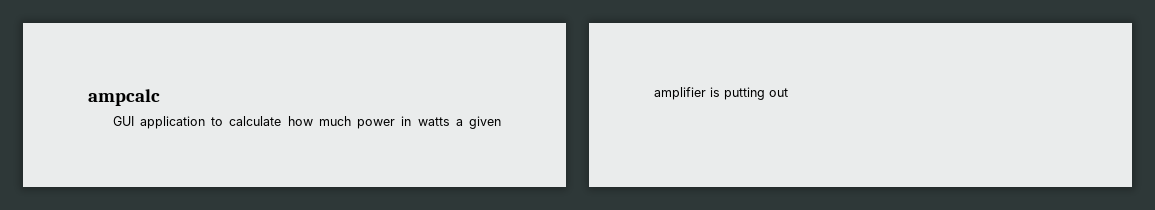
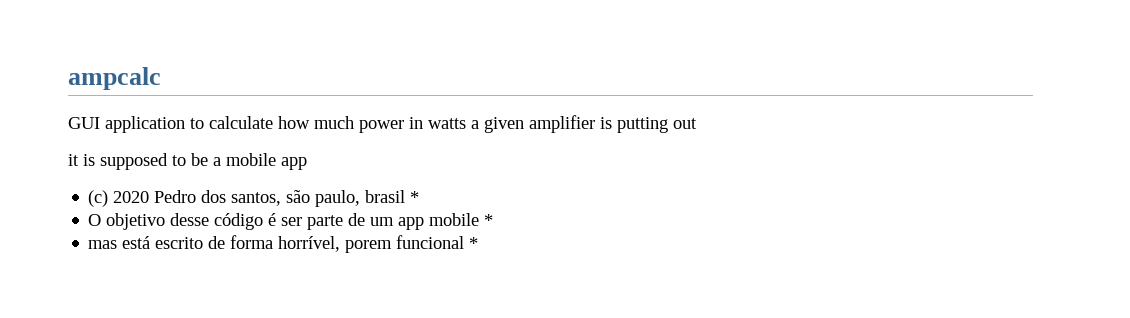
+ it is supposed to be a mobile app
+ (c) 2020 Pedro dos santos, são paulo, brasil *
+ O objetivo desse código é ser parte de um app mobile *
+ mas está escrito de forma horrível, porem funcional *

